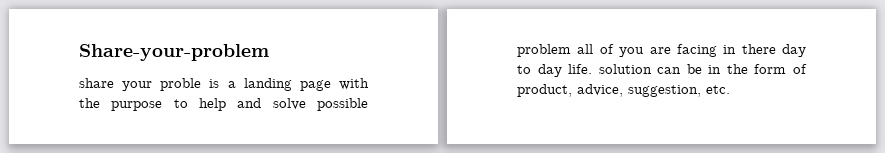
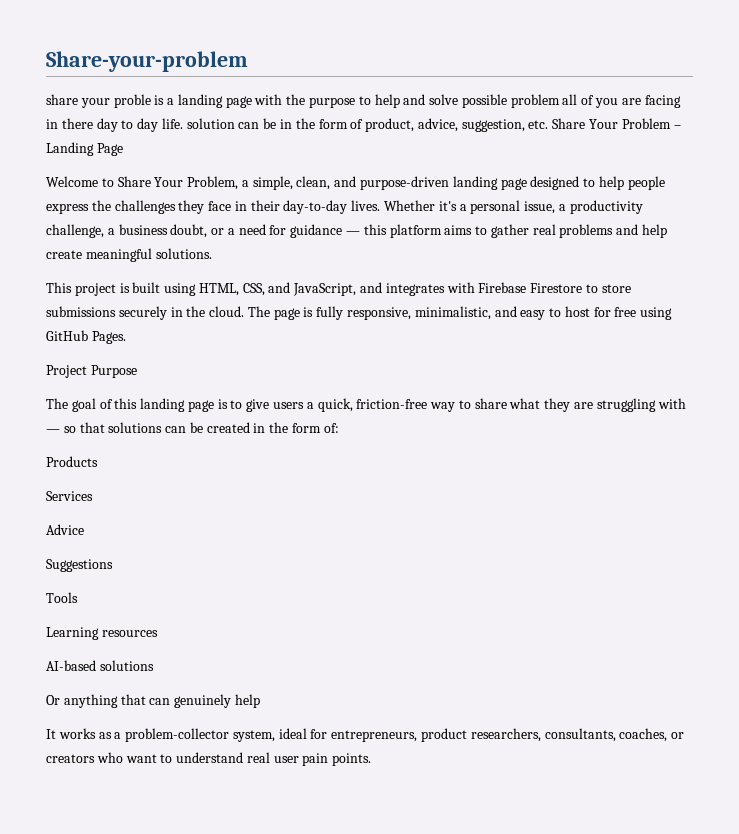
- share your proble is a landing page with the purpose to help and solve possible problem all of you are facing in there day to day life. solution can be in the form of product, advice, suggestion, etc.
+ share your proble is a landing page with the purpose to help and solve possible problem all of you are facing in there day to day life. solution can be in the form of product, advice, suggestion, etc. Share Your Problem – Landing Page
+ Welcome to Share Your Problem, a simple, clean, and purpose-driven landing page designed to help people express the challenges they face in their day-to-day lives. Whether it's a personal issue, a productivity challenge, a business doubt, or a need for guidance — this platform aims to gather real problems and help create meaningful solutions.
+ This project is built using HTML, CSS, and JavaScript, and integrates with Firebase Firestore to store submissions securely in the cloud. The page is fully responsive, minimalistic, and easy to host for free using GitHub Pages.
+ Project Purpose
+ The goal of this landing page is to give users a quick, friction-free way to share what they are struggling with — so that solutions can be created in the form of:
+ Products
+ Services
+ Advice
+ Suggestions
+ Tools
+ Learning resources
+ AI-based solutions
+ Or anything that can genuinely help
+ It works as a problem-collector system, ideal for entrepreneurs, product researchers, consultants, coaches, or creators who want to understand real user pain points.

